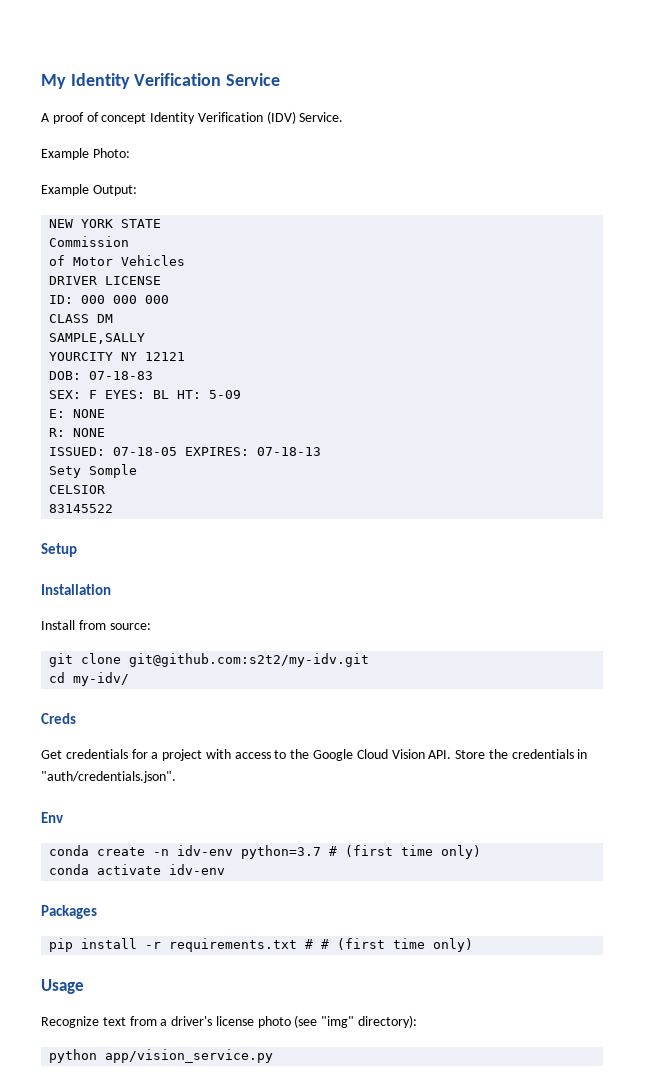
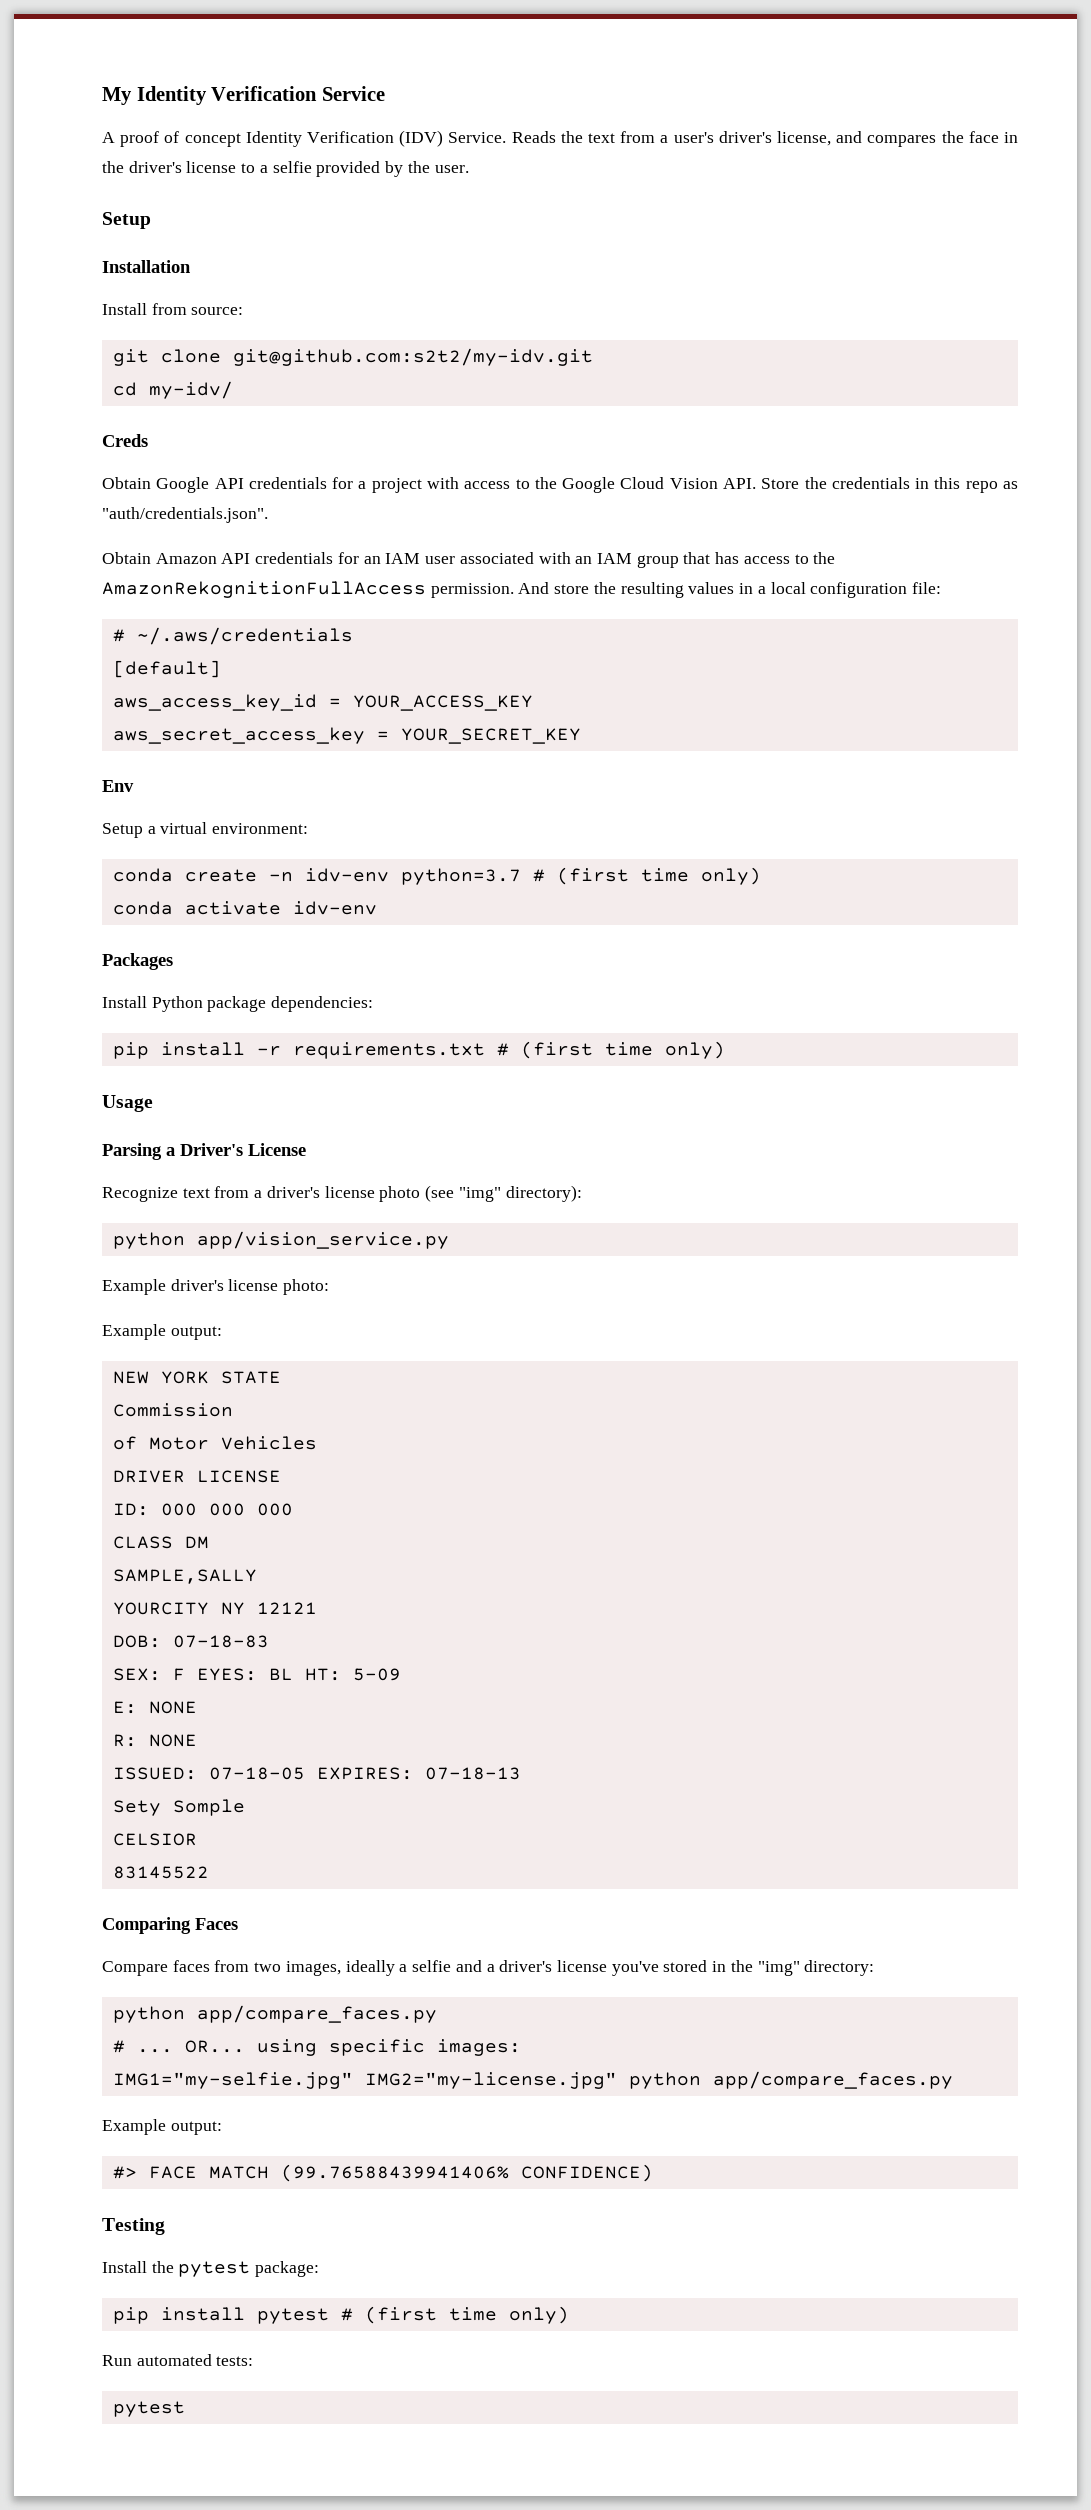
- A proof of concept Identity Verification (IDV) Service.
- Example Photo:
- Example Output:
+ A proof of concept Identity Verification (IDV) Service. Reads the text from a user's driver's license, and compares the face in the driver's license to a selfie provided by the user.
+ Setup
+ Installation
+ Install from source:
+ git clone git@github.com:s2t2/my-idv.git
+ cd my-idv/
+ Creds
+ Obtain Google API credentials for a project with access to the Google Cloud Vision API. Store the credentials in this repo as "auth/credentials.json".
+ Obtain Amazon API credentials for an IAM user associated with an IAM group that has access to the AmazonRekognitionFullAccess permission. And store the resulting values in a local configuration file:
+ # ~/.aws/credentials
+ [default]
+ aws_access_key_id = YOUR_ACCESS_KEY
+ aws_secret_access_key = YOUR_SECRET_KEY
+ Env
+ Setup a virtual environment:
+ conda create -n idv-env python=3.7 # (first time only)
+ conda activate idv-env
+ Packages
+ Install Python package dependencies:
+ pip install -r requirements.txt # (first time only)
+ Usage
+ Parsing a Driver's License
+ Recognize text from a driver's license photo (see "img" directory):
+ python app/vision_service.py
+ Example driver's license photo:
+ Example output:
- Setup
- Installation
- Install from source:
- git clone git@github.com:s2t2/my-idv.git
- cd my-idv/
- Creds
- Get credentials for a project with access to the Google Cloud Vision API. Store the credentials in "auth/credentials.json".
- Env
- conda create -n idv-env python=3.7 # (first time only)
- conda activate idv-env
- Packages
- pip install -r requirements.txt # # (first time only)
- Usage
- Recognize text from a driver's license photo (see "img" directory):
- python app/vision_service.py
+ Comparing Faces
+ Compare faces from two images, ideally a selfie and a driver's license you've stored in the "img" directory:
+ python app/compare_faces.py
+ # ... OR... using specific images:
+ IMG1="my-selfie.jpg" IMG2="my-license.jpg" python app/compare_faces.py
+ Example output:
+ #> FACE MATCH (99.76588439941406% CONFIDENCE)
+ Testing
+ Install the pytest package:
+ pip install pytest # (first time only)
+ Run automated tests:
+ pytest

